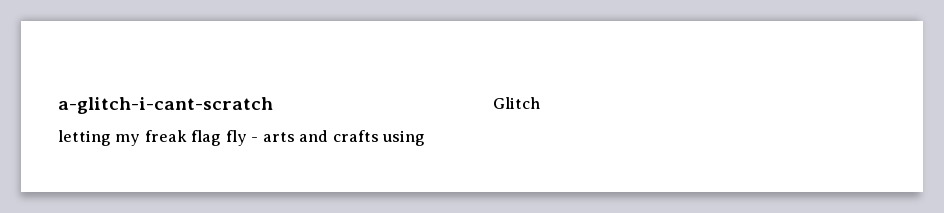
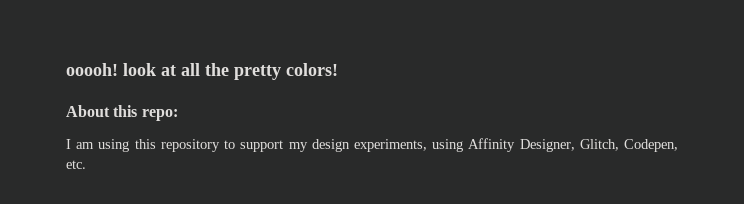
- a-glitch-i-cant-scratch
- letting my freak flag fly - arts and crafts using Glitch
+ ooooh! look at all the pretty colors!
+ About this repo:
+ I am using this repository to support my design experiments, using Affinity Designer, Glitch, Codepen, etc.

